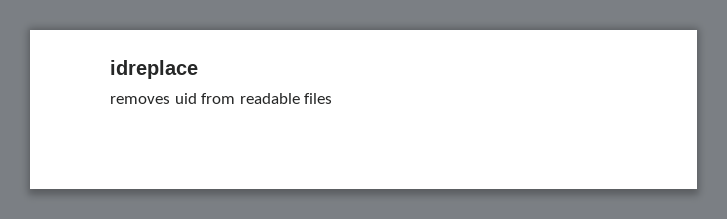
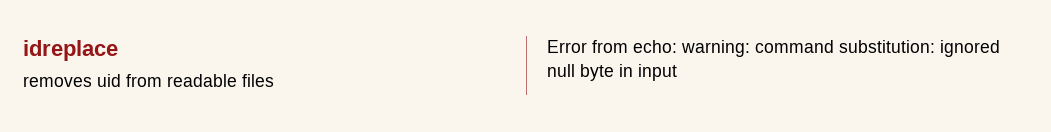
+ Error from echo: warning: command substitution: ignored null byte in input

